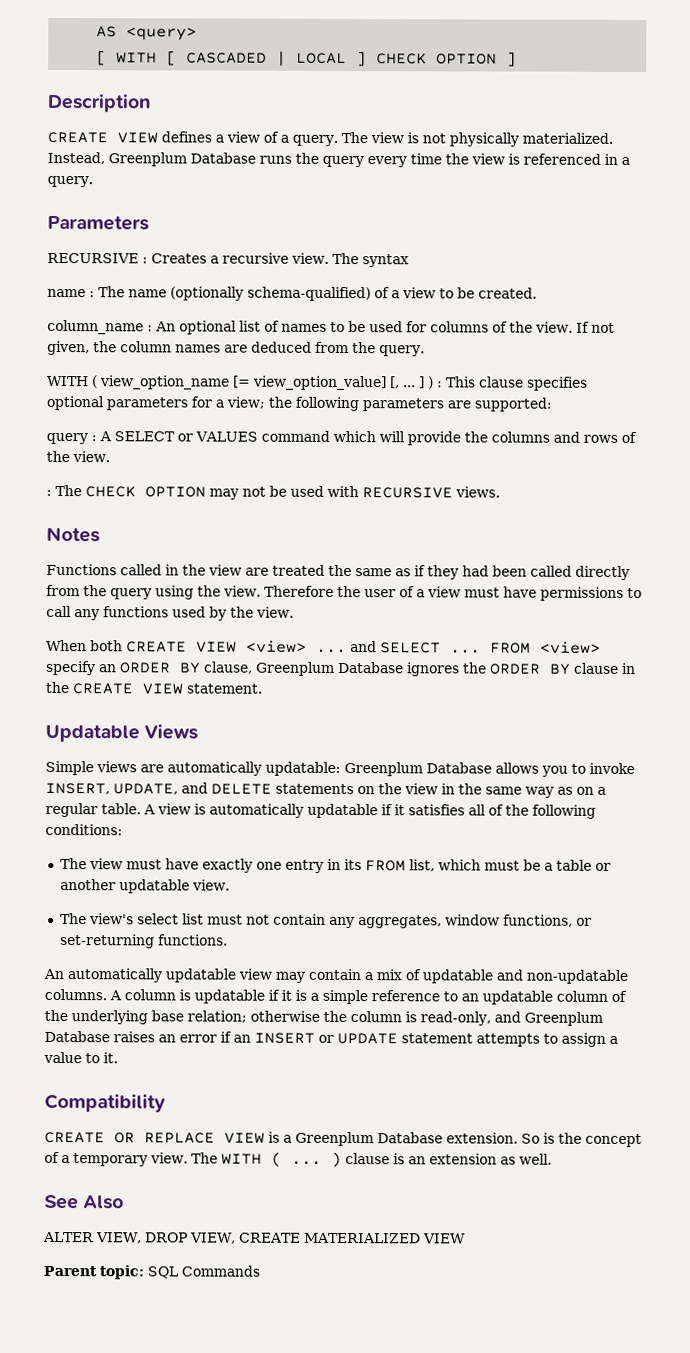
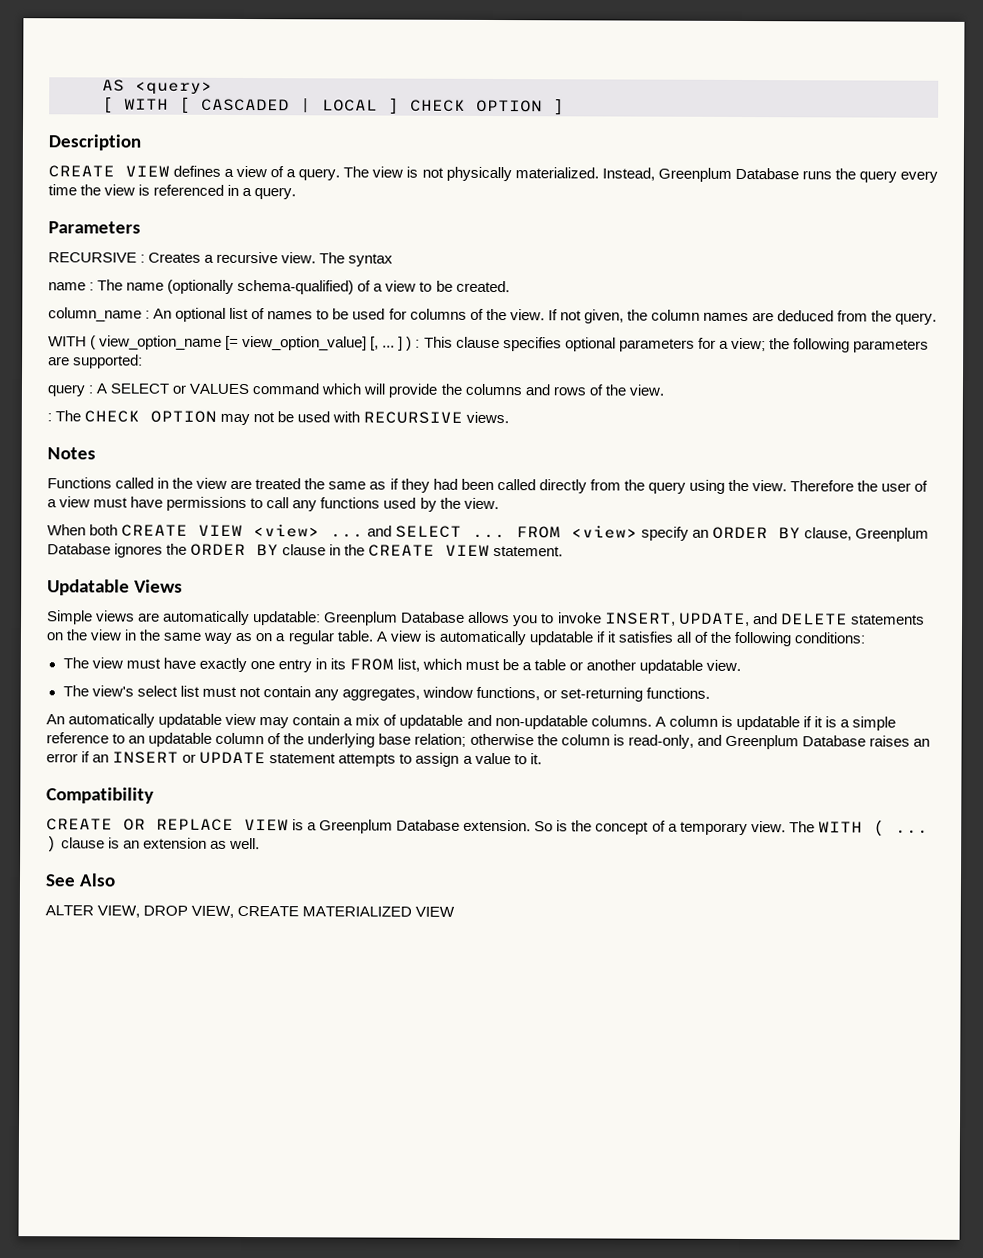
- Parent topic: SQL Commands

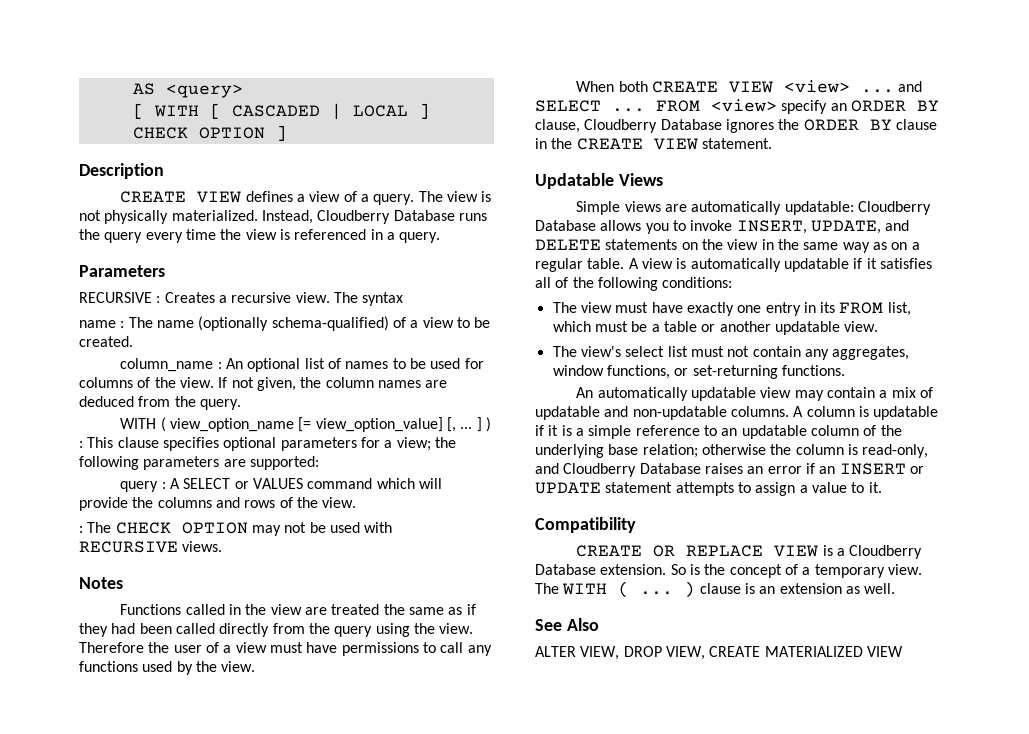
- Instead, Greenplum Database runs the query every time the view is referenced in a query.
+ Instead, Cloudberry Database runs the query every time the view is referenced in a query.
- FROM <view> specify an ORDER BY clause, Greenplum Database ignores the ORDER BY clause in the CREATE VIEW statement.
+ FROM <view> specify an ORDER BY clause, Cloudberry Database ignores the ORDER BY clause in the CREATE VIEW statement.
- Simple views are automatically updatable: Greenplum Database allows you to invoke INSERT, UPDATE, and DELETE statements on the view in the same way as on a regular table.
+ Simple views are automatically updatable: Cloudberry Database allows you to invoke INSERT, UPDATE, and DELETE statements on the view in the same way as on a regular table.
- A column is updatable if it is a simple reference to an updatable column of the underlying base relation; otherwise the column is read-only, and Greenplum Database raises an error if an INSERT or UPDATE statement attempts to assign a value to it.
+ A column is updatable if it is a simple reference to an updatable column of the underlying base relation; otherwise the column is read-only, and Cloudberry Database raises an error if an INSERT or UPDATE statement attempts to assign a value to it.
- CREATE OR REPLACE VIEW is a Greenplum Database extension.
+ CREATE OR REPLACE VIEW is a Cloudberry Database extension.

